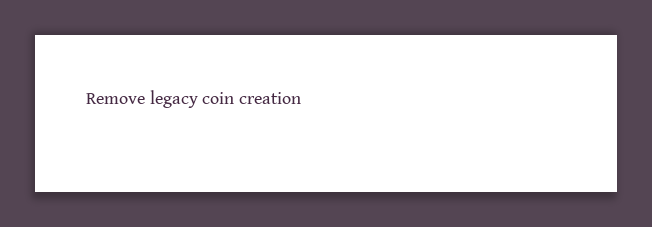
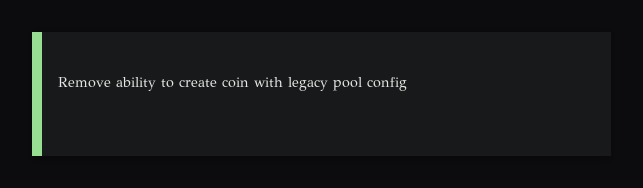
- Remove legacy coin creation
+ Remove ability to create coin with legacy pool config

